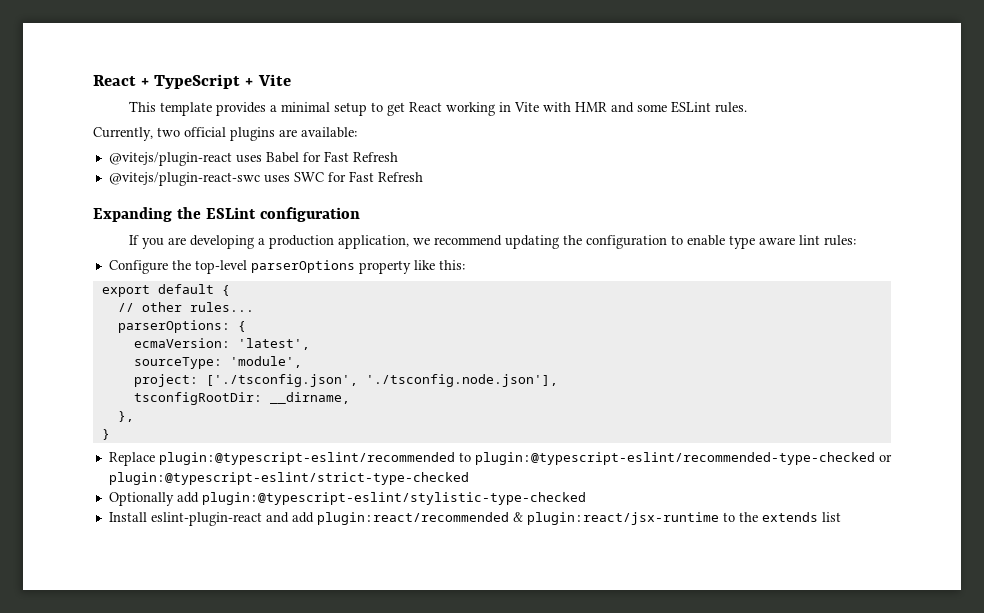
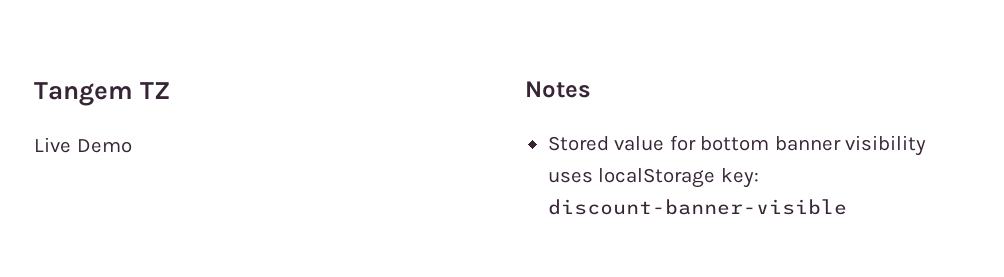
- React + TypeScript + Vite
- This template provides a minimal setup to get React working in Vite with HMR and some ESLint rules.
- Currently, two official plugins are available:
- @vitejs/plugin-react uses Babel for Fast Refresh
- @vitejs/plugin-react-swc uses SWC for Fast Refresh
- Expanding the ESLint configuration
- If you are developing a production application, we recommend updating the configuration to enable type aware lint rules:
- Configure the top-level parserOptions property like this:
- export default {
- // other rules...
- parserOptions: {
- ecmaVersion: 'latest',
- sourceType: 'module',
- project: ['./tsconfig.json', './tsconfig.node.json'],
- tsconfigRootDir: __dirname,
- },
- }
- Replace plugin:@typescript-eslint/recommended to plugin:@typescript-eslint/recommended-type-checked or plugin:@typescript-eslint/strict-type-checked
- Optionally add plugin:@typescript-eslint/stylistic-type-checked
- Install eslint-plugin-react and add plugin:react/recommended & plugin:react/jsx-runtime to the extends list
+ Tangem TZ
+ Live Demo
+ Notes
+ Stored value for bottom banner visibility uses localStorage key: discount-banner-visible

